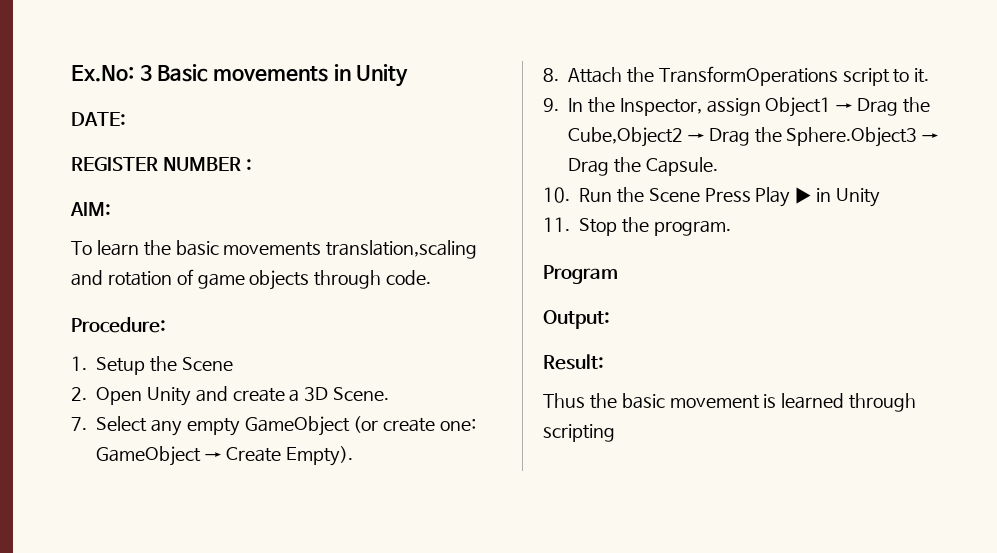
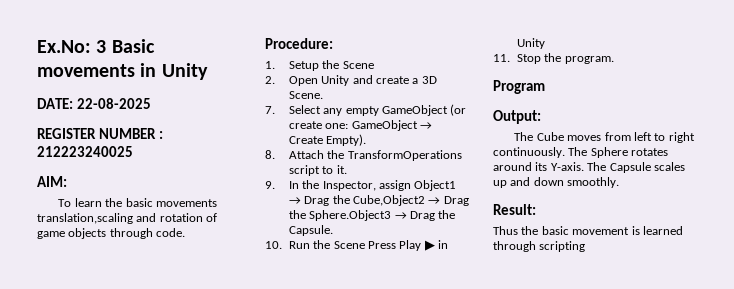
- DATE:
+ DATE: 22-08-2025
- REGISTER NUMBER :
+ REGISTER NUMBER : 212223240025
+ The Cube moves from left to right continuously. The Sphere rotates around its Y-axis. The Capsule scales up and down smoothly.

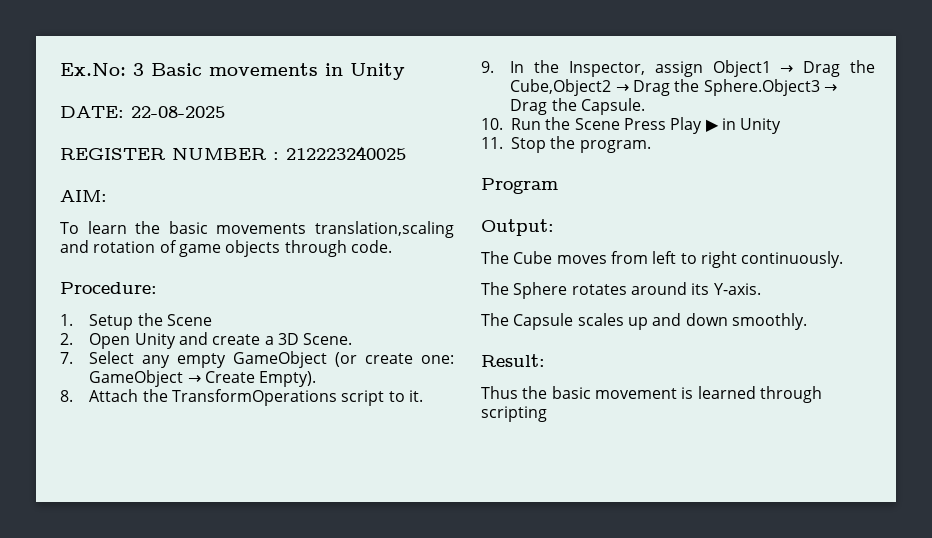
- The Cube moves from left to right continuously. The Sphere rotates around its Y-axis. The Capsule scales up and down smoothly.
+ The Cube moves from left to right continuously.
+ The Sphere rotates around its Y-axis.
+ The Capsule scales up and down smoothly.

